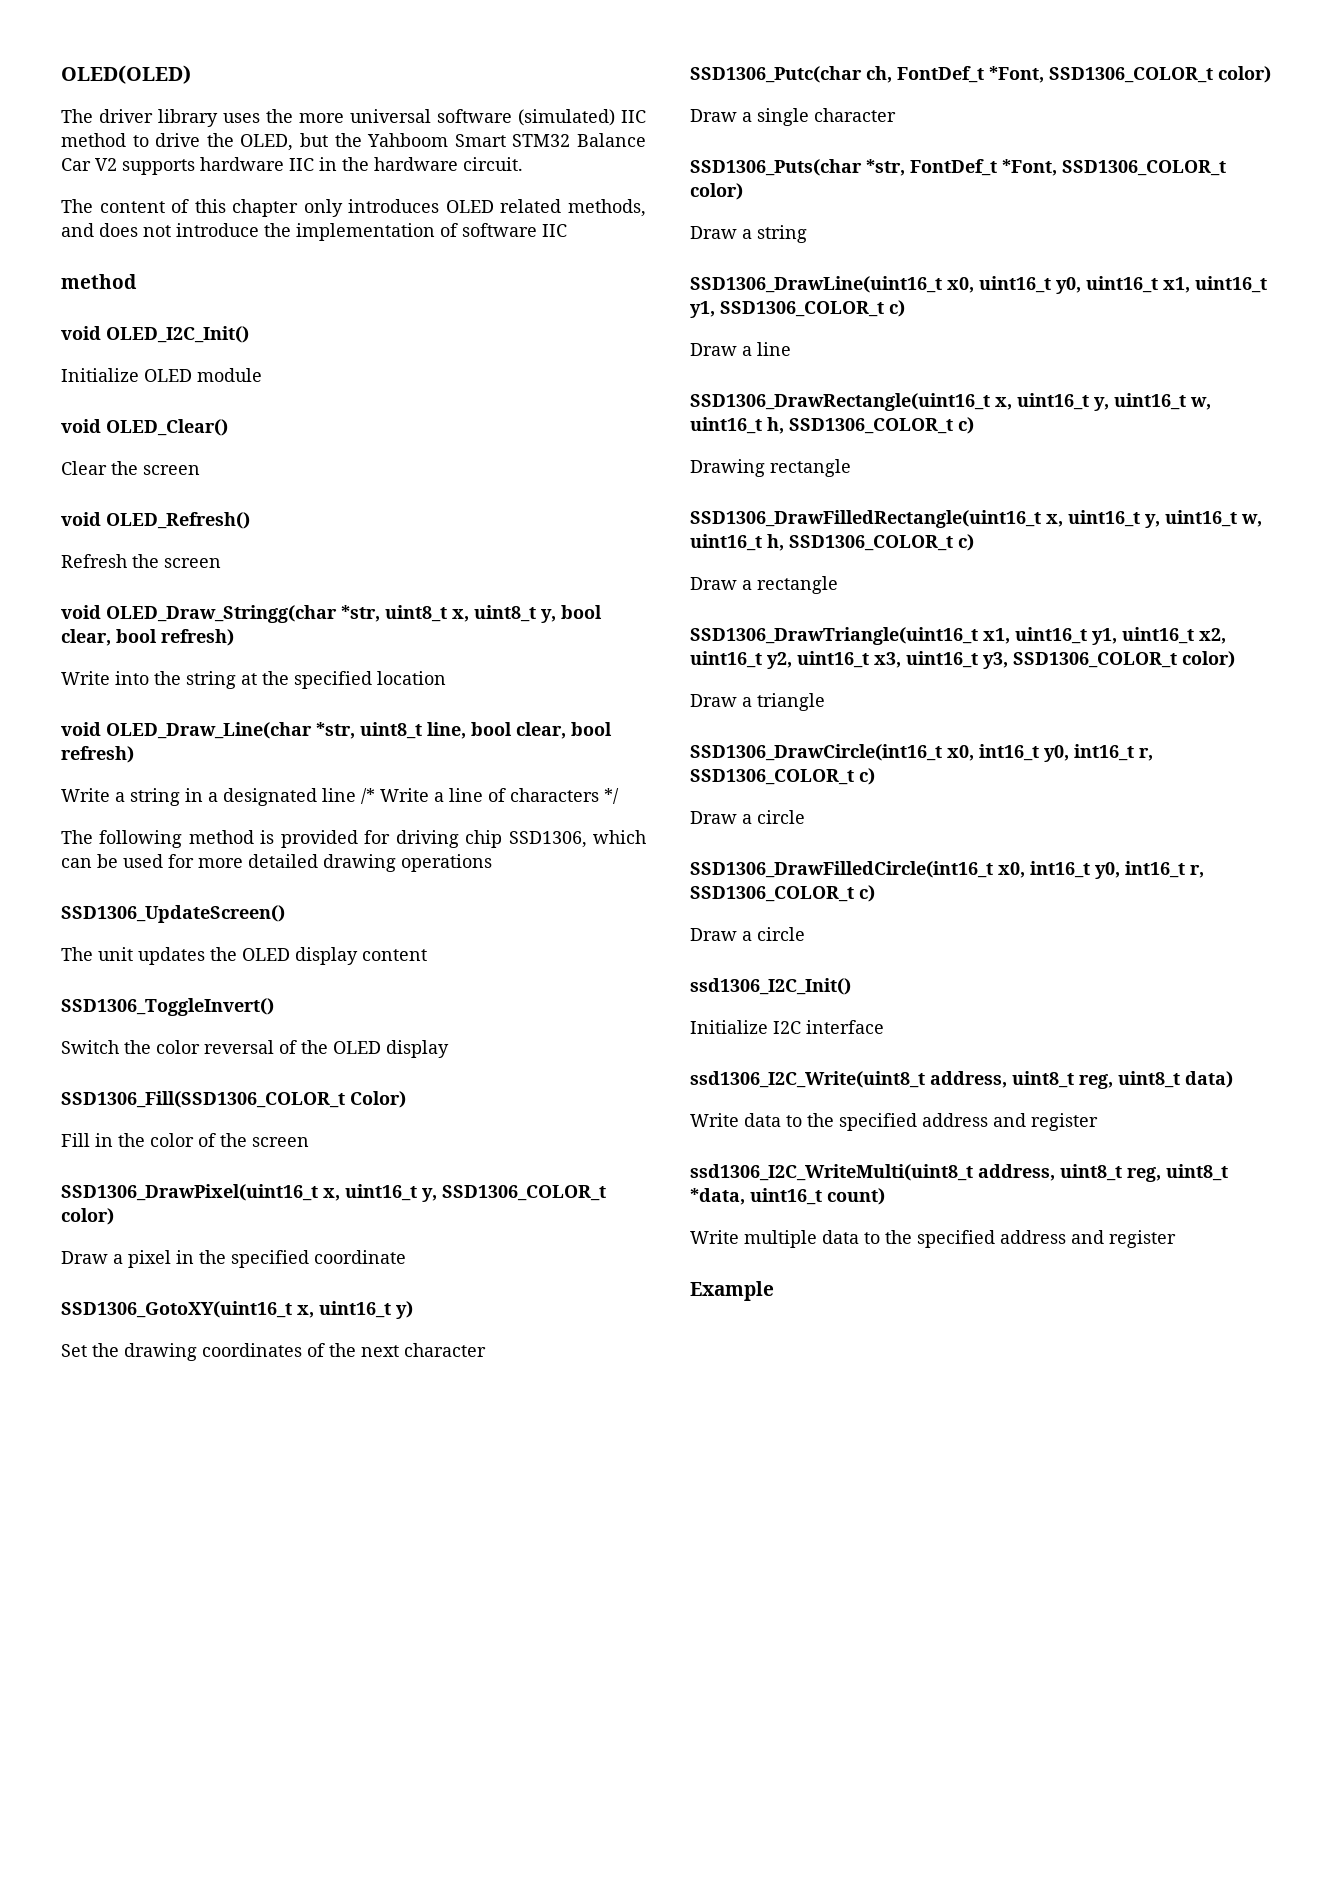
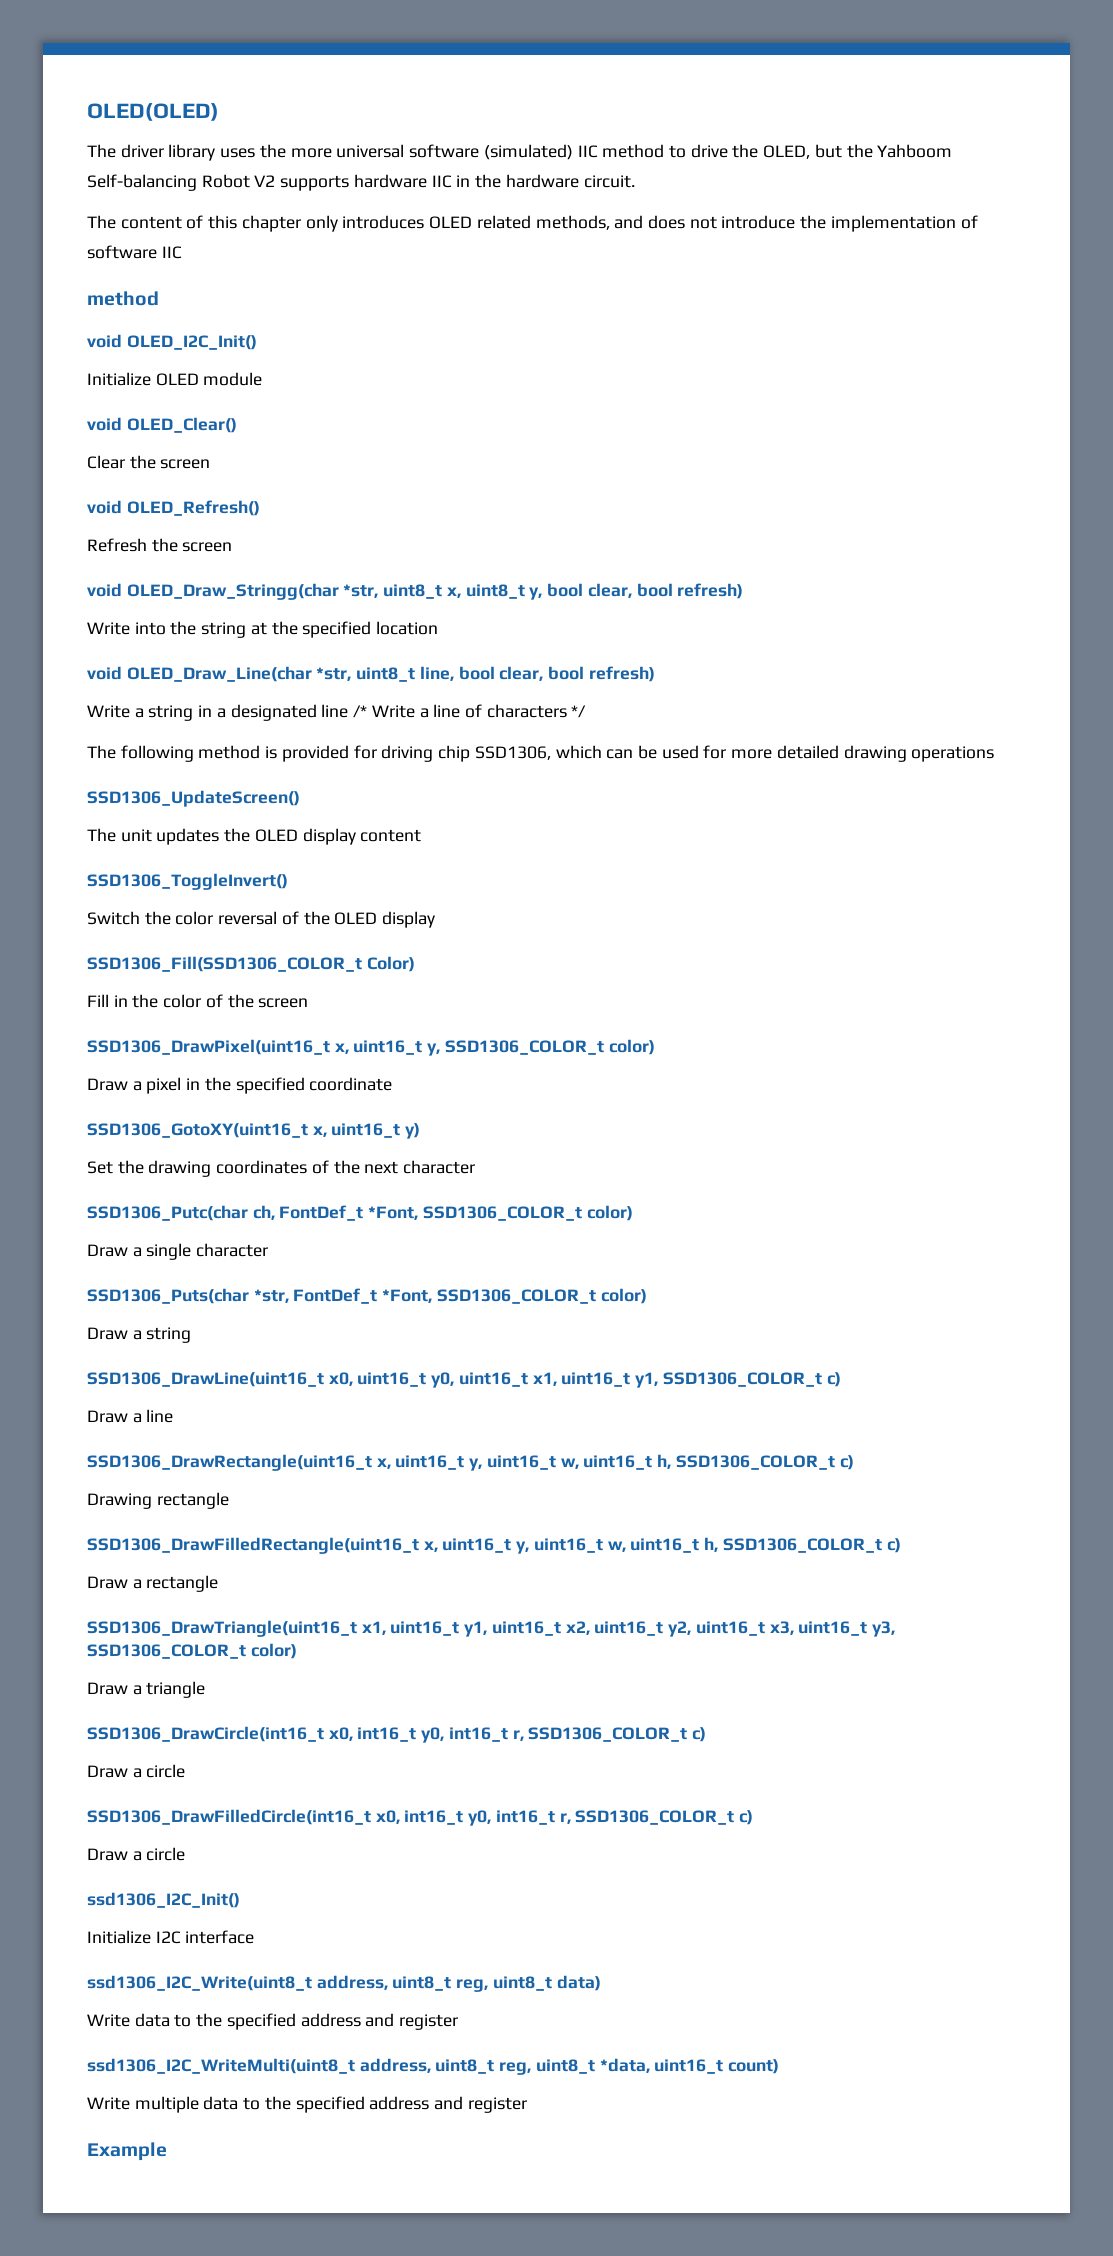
- The driver library uses the more universal software (simulated) IIC method to drive the OLED, but the Yahboom Smart STM32 Balance Car V2 supports hardware IIC in the hardware circuit.
+ The driver library uses the more universal software (simulated) IIC method to drive the OLED, but the Yahboom Self-balancing Robot V2 supports hardware IIC in the hardware circuit.

